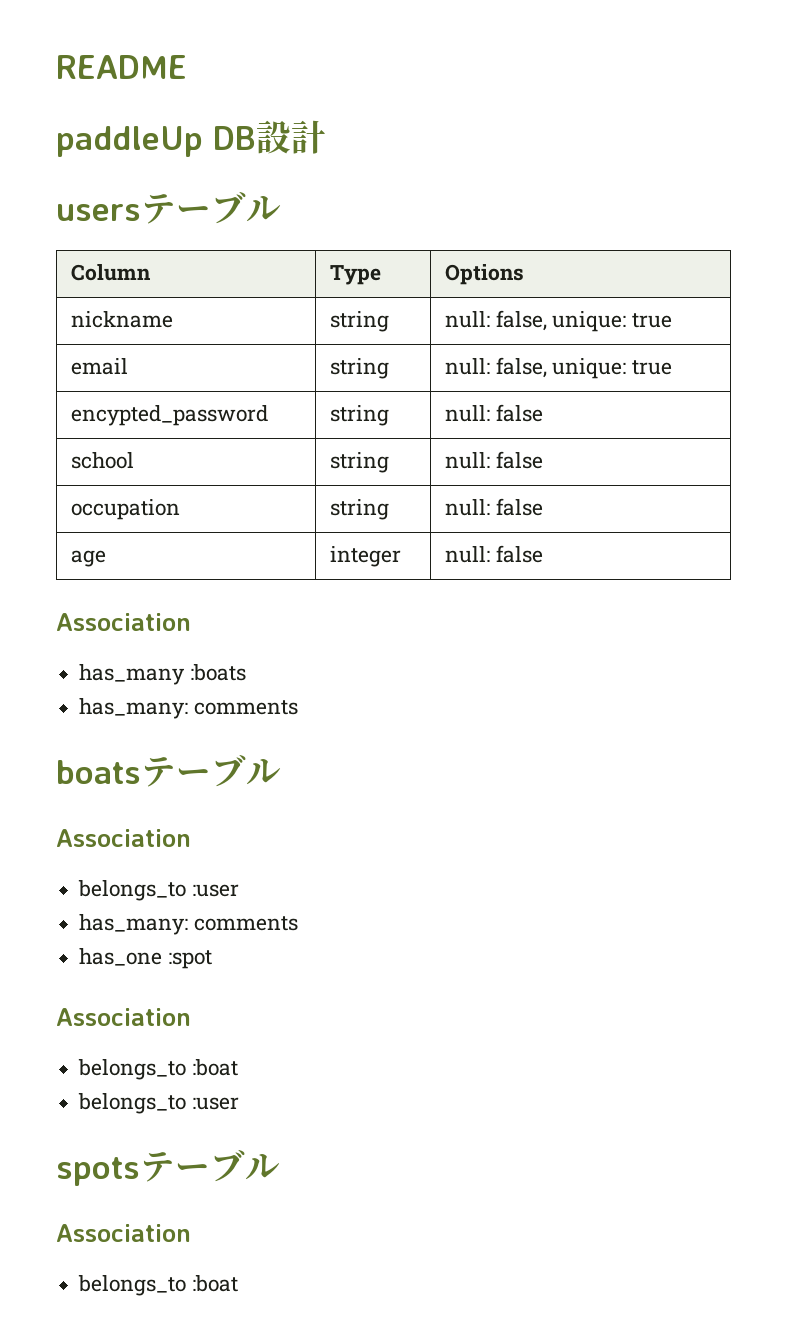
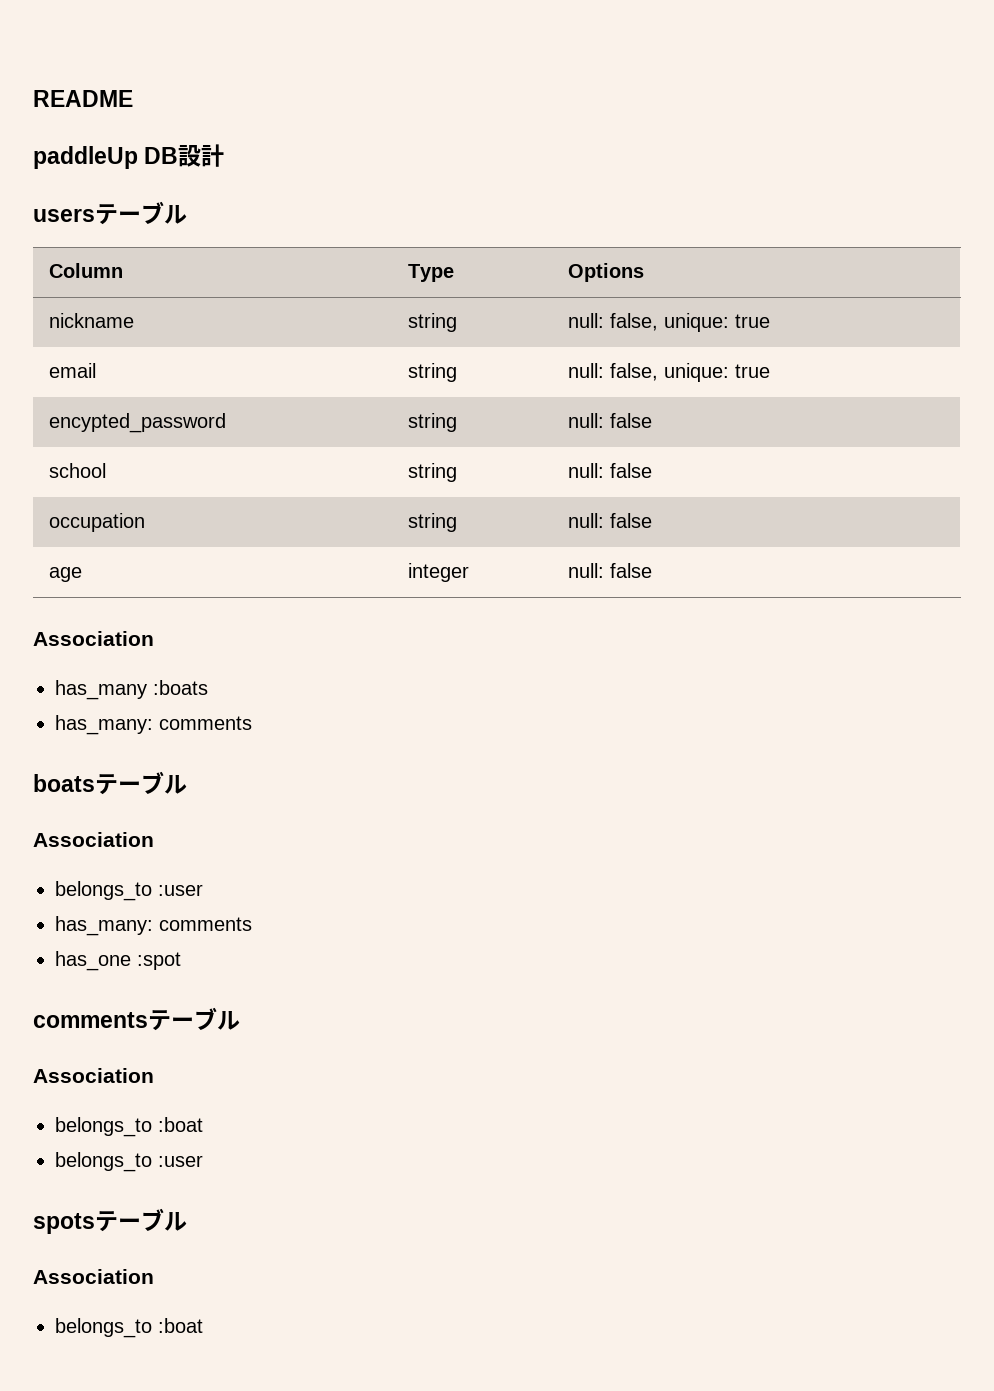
+ commentsテーブル

